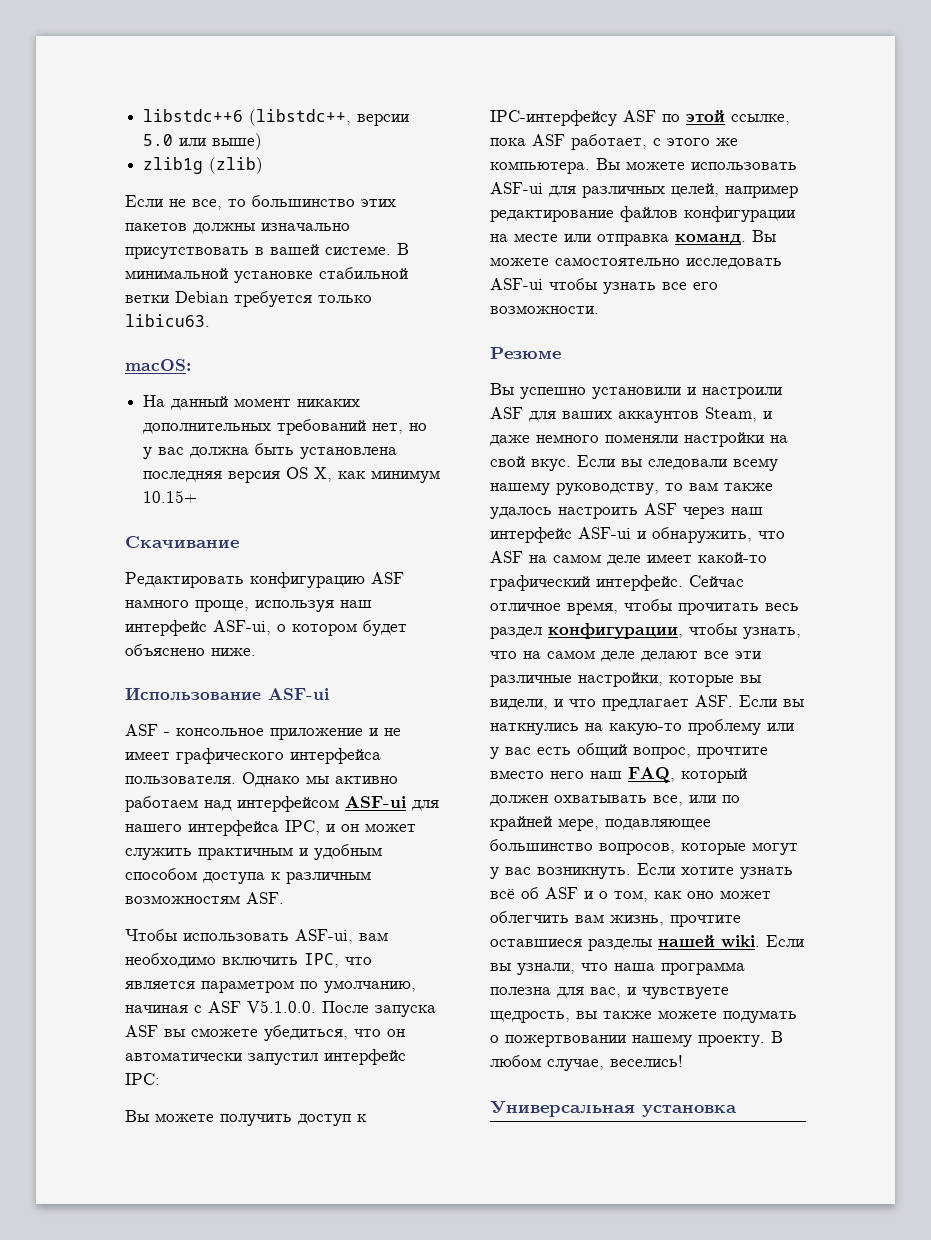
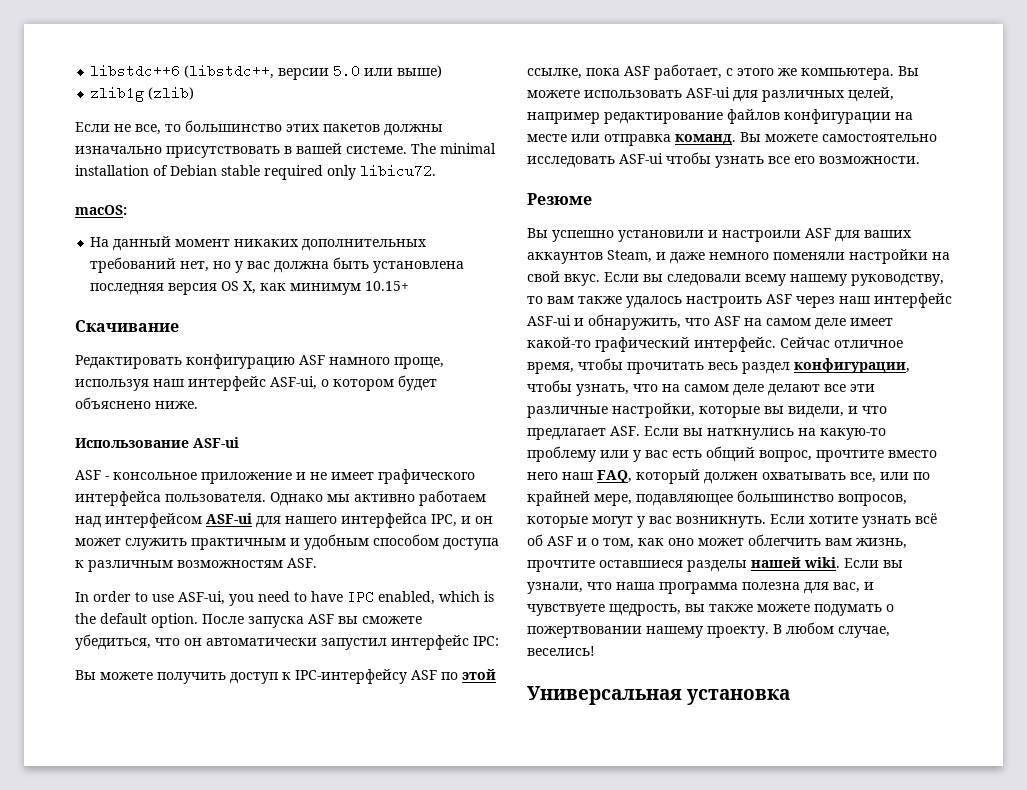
- В минимальной установке стабильной ветки Debian требуется только libicu63.
+ The minimal installation of Debian stable required only libicu72.
- Чтобы использовать ASF-ui, вам необходимо включить IPC, что является параметром по умолчанию, начиная с ASF V5.1.0.0. После запуска ASF вы сможете убедиться, что он автоматически запустил интерфейс IPC:
+ In order to use ASF-ui, you need to have IPC enabled, which is the default option. После запуска ASF вы сможете убедиться, что он автоматически запустил интерфейс IPC:

